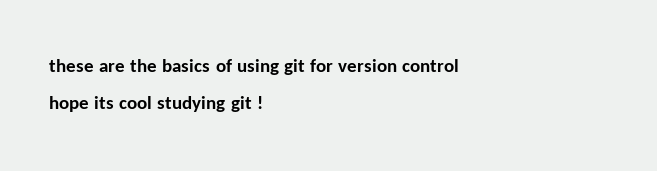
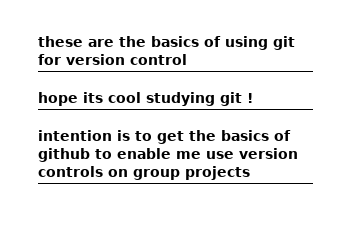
+ intention is to get the basics of github to enable me use version controls on group projects

